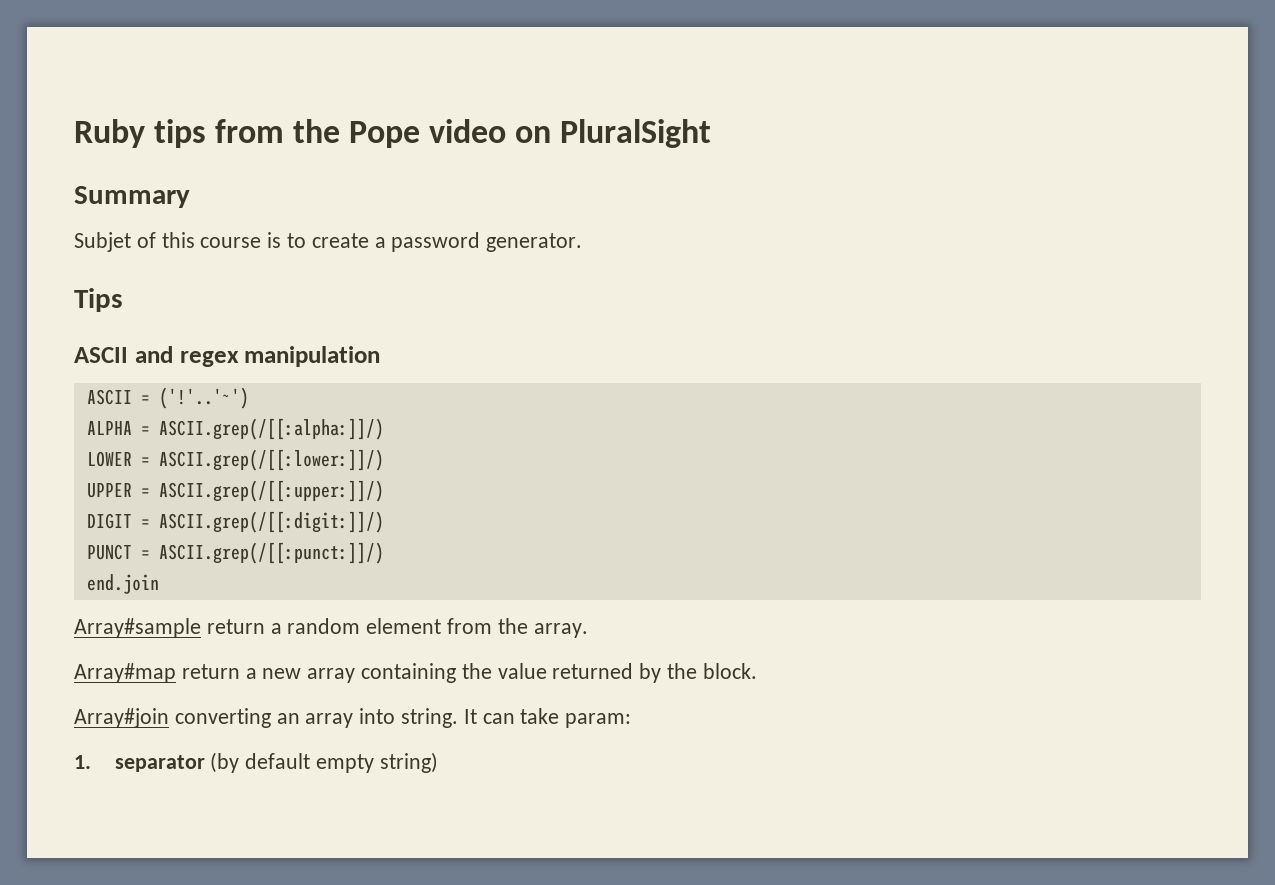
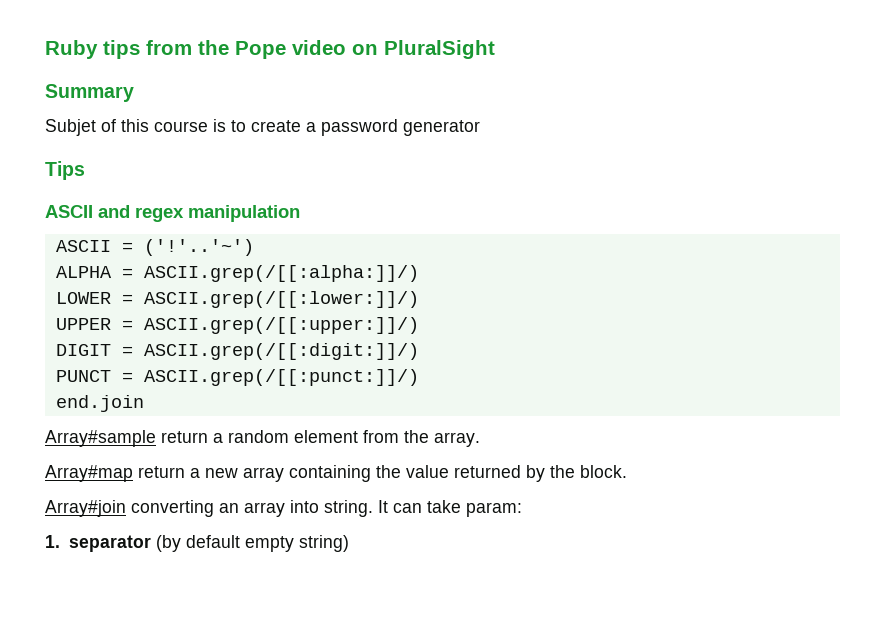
- Subjet of this course is to create a password generator.
+ Subjet of this course is to create a password generator

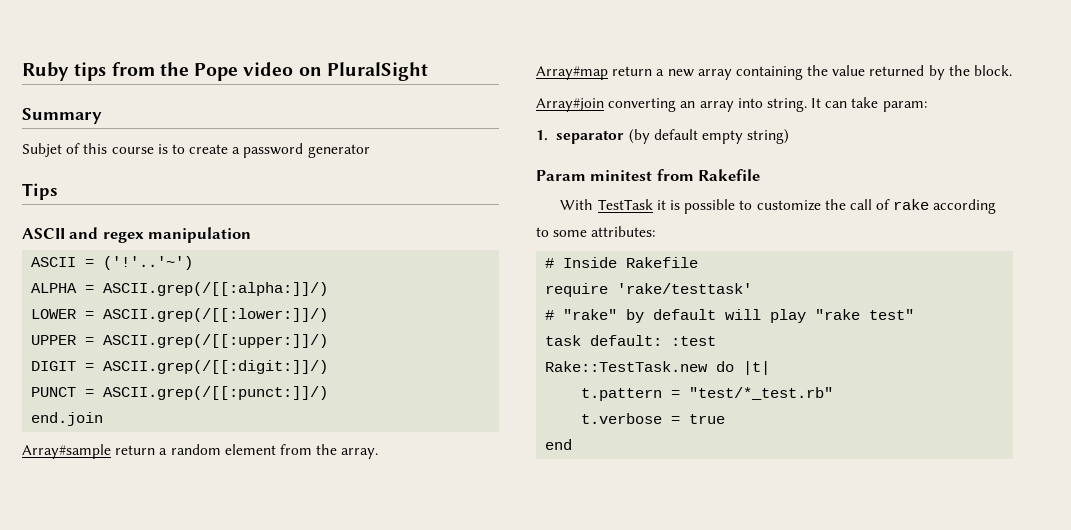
+ Param minitest from Rakefile
+ With TestTask it is possible to customize the call of rake according to some attributes:
+ # Inside Rakefile
+ require 'rake/testtask'
+ # "rake" by default will play "rake test"
+ task default: :test
+ Rake::TestTask.new do |t|
+ t.pattern = "test/*_test.rb"
+ t.verbose = true
+ end

